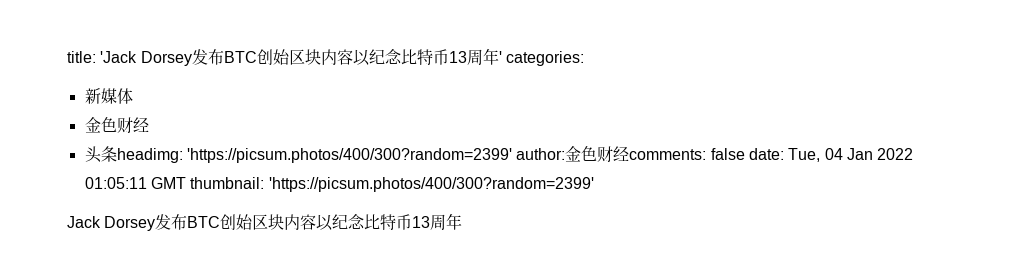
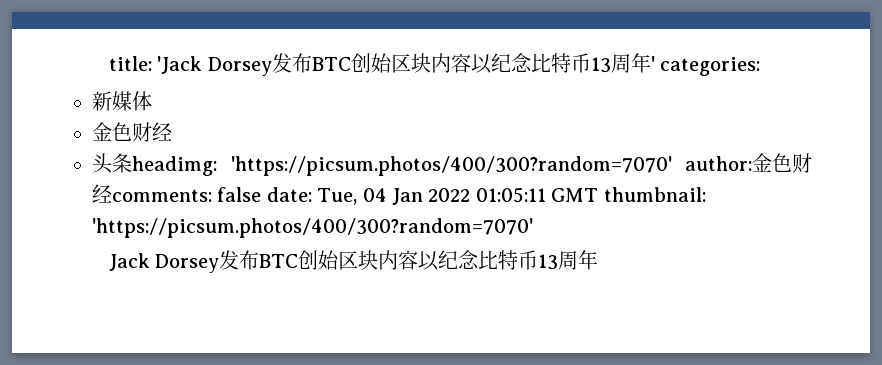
- 头条headimg: 'https://picsum.photos/400/300?random=2399' author:金色财经comments: false date: Tue, 04 Jan 2022 01:05:11 GMT thumbnail: 'https://picsum.photos/400/300?random=2399'
+ 头条headimg: 'https://picsum.photos/400/300?random=7070' author:金色财经comments: false date: Tue, 04 Jan 2022 01:05:11 GMT thumbnail: 'https://picsum.photos/400/300?random=7070'

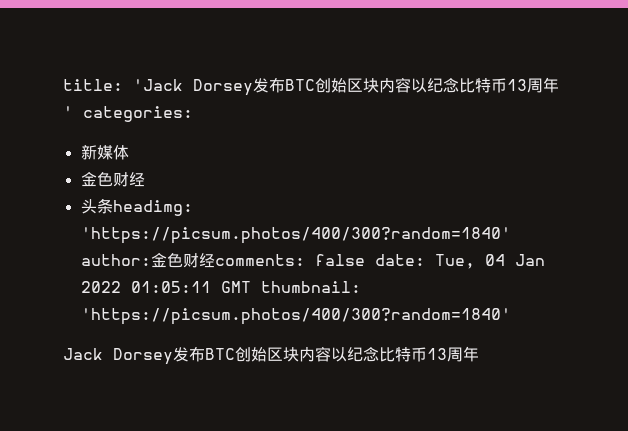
- 头条headimg: 'https://picsum.photos/400/300?random=7070' author:金色财经comments: false date: Tue, 04 Jan 2022 01:05:11 GMT thumbnail: 'https://picsum.photos/400/300?random=7070'
+ 头条headimg: 'https://picsum.photos/400/300?random=1840' author:金色财经comments: false date: Tue, 04 Jan 2022 01:05:11 GMT thumbnail: 'https://picsum.photos/400/300?random=1840'

